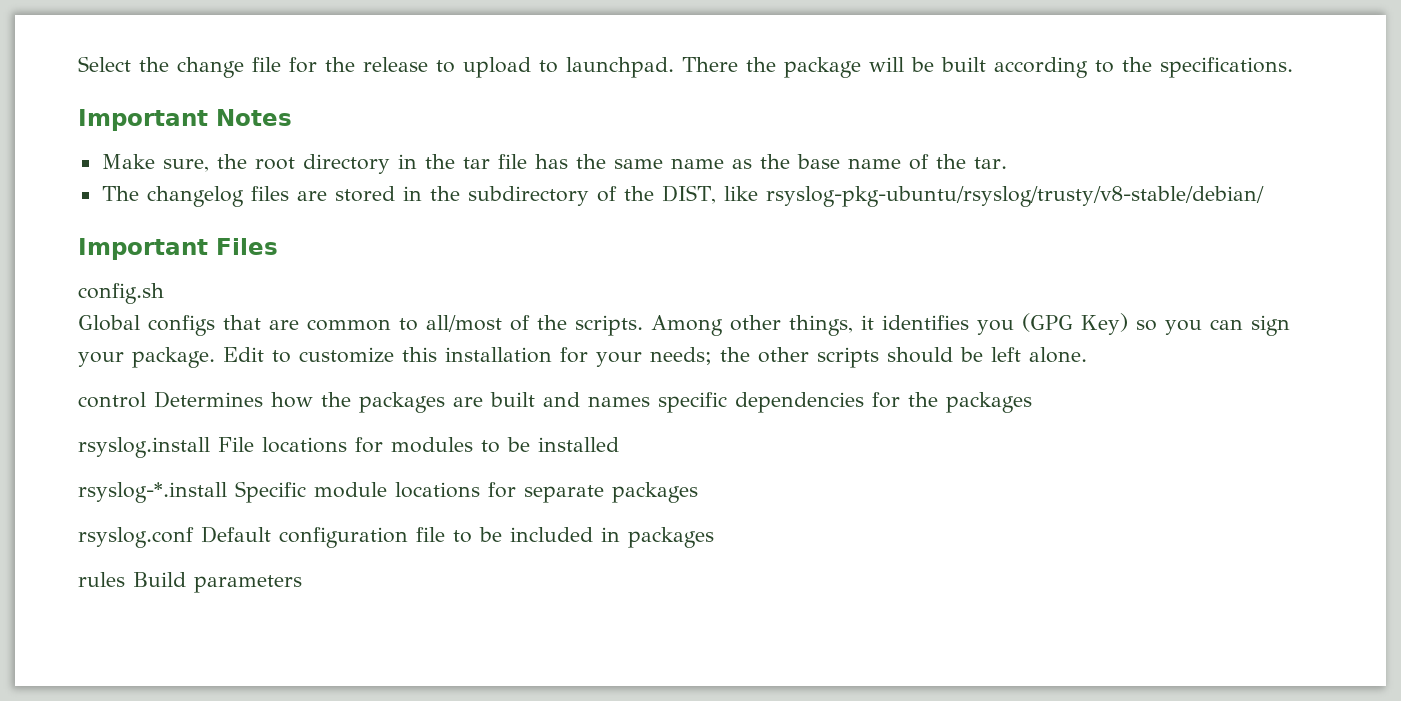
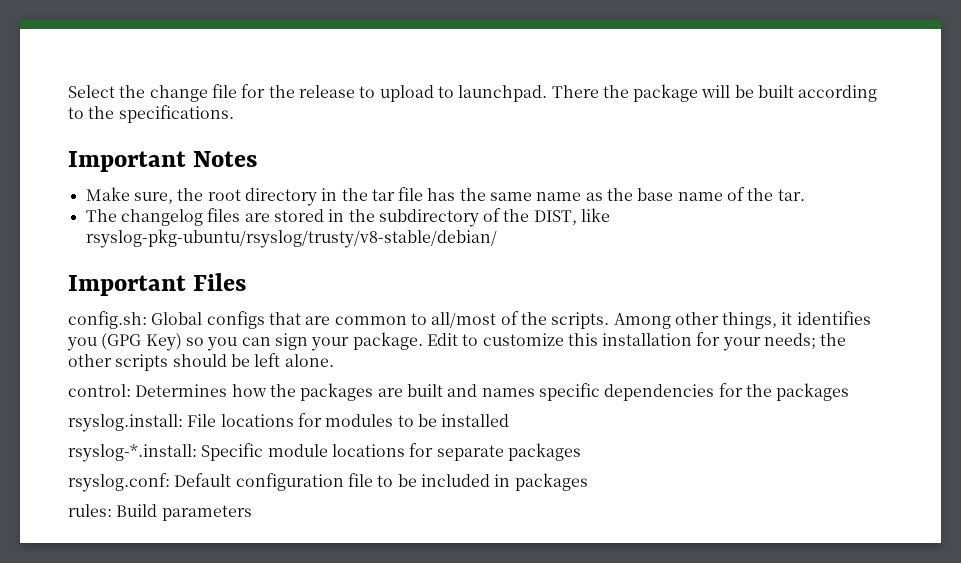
- config.sh
- Global configs that are common to all/most of the scripts.
+ config.sh: Global configs that are common to all/most of the scripts.
- control Determines how the packages are built and names specific dependencies for the packages
+ control: Determines how the packages are built and names specific dependencies for the packages
- rsyslog.install File locations for modules to be installed
+ rsyslog.install: File locations for modules to be installed
- rsyslog-*.install Specific module locations for separate packages
+ rsyslog-*.install: Specific module locations for separate packages
- rsyslog.conf Default configuration file to be included in packages
+ rsyslog.conf: Default configuration file to be included in packages
- rules Build parameters
+ rules: Build parameters

